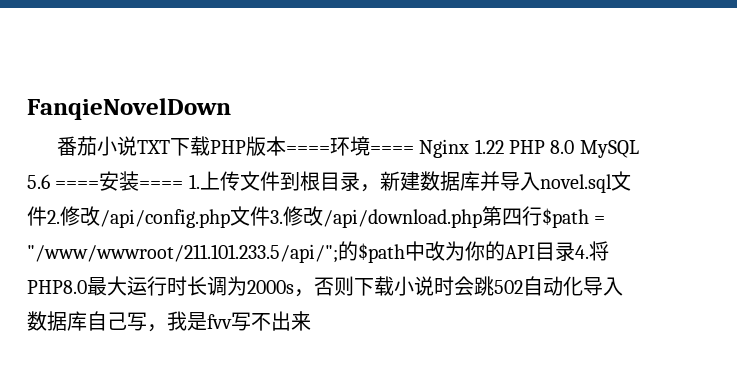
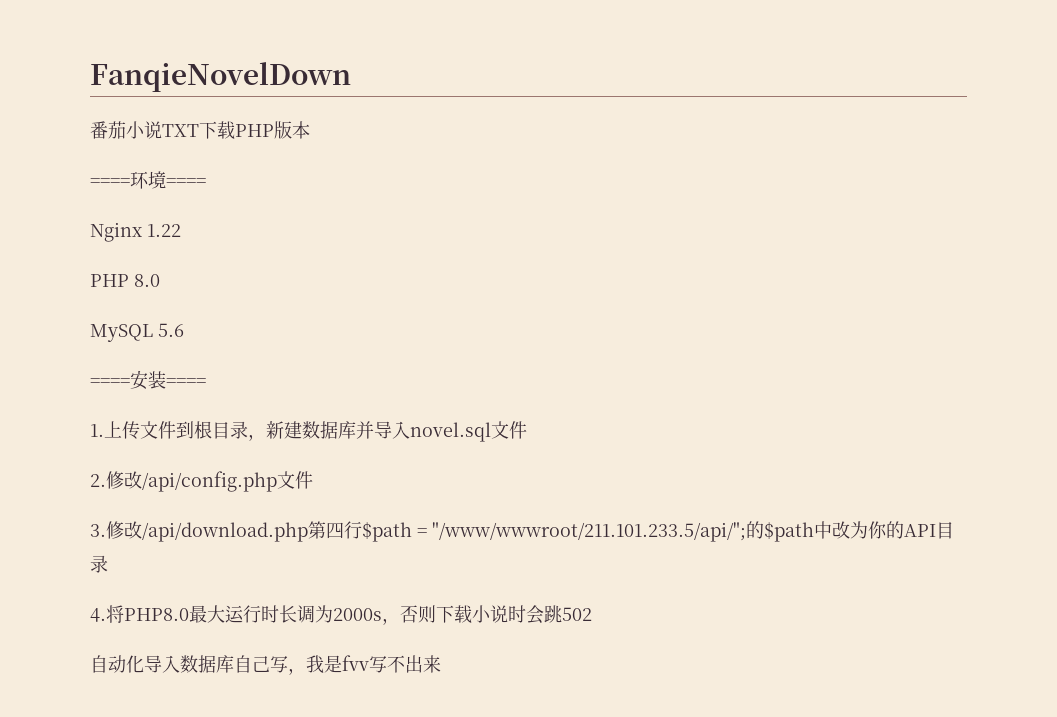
- 番茄小说TXT下载PHP版本====环境==== Nginx 1.22 PHP 8.0 MySQL 5.6 ====安装==== 1.上传文件到根目录，新建数据库并导入novel.sql文件2.修改/api/config.php文件3.修改/api/download.php第四行$path = "/www/wwwroot/211.101.233.5/api/";
+ 番茄小说TXT下载PHP版本
+ ====环境====
+ Nginx 1.22
+ PHP 8.0
+ MySQL 5.6
+ ====安装====
+ 1.上传文件到根目录，新建数据库并导入novel.sql文件
+ 2.修改/api/config.php文件
+ 3.修改/api/download.php第四行$path = "/www/wwwroot/211.101.233.5/api/";
- 的$path中改为你的API目录4.将PHP8.0最大运行时长调为2000s，否则下载小说时会跳502自动化导入数据库自己写，我是fvv写不出来
+ 的$path中改为你的API目录
+ 4.将PHP8.0最大运行时长调为2000s，否则下载小说时会跳502
+ 自动化导入数据库自己写，我是fvv写不出来

